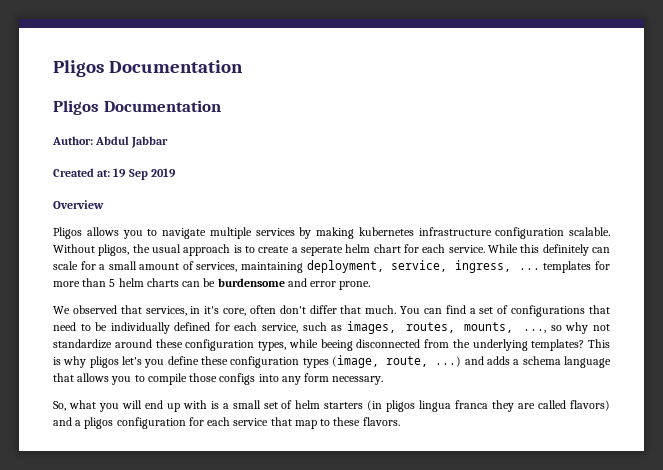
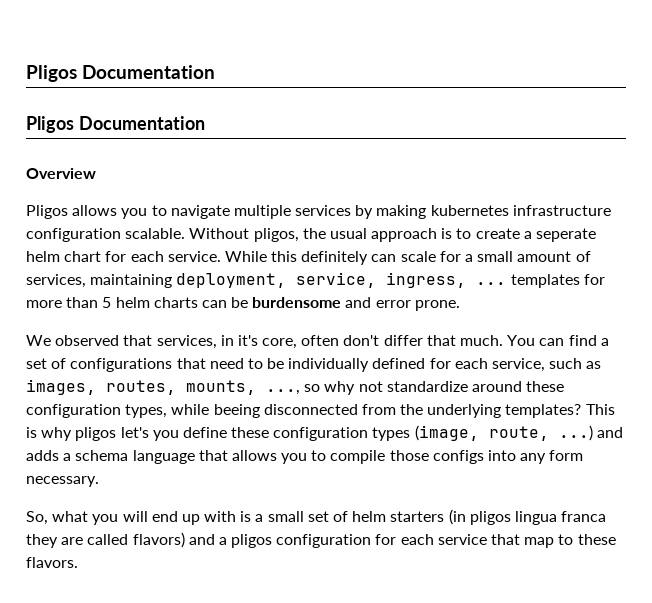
- Author: Abdul Jabbar
- Created at: 19 Sep 2019

